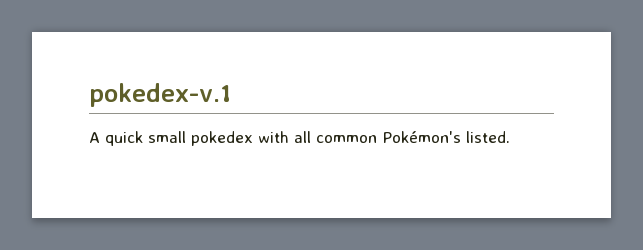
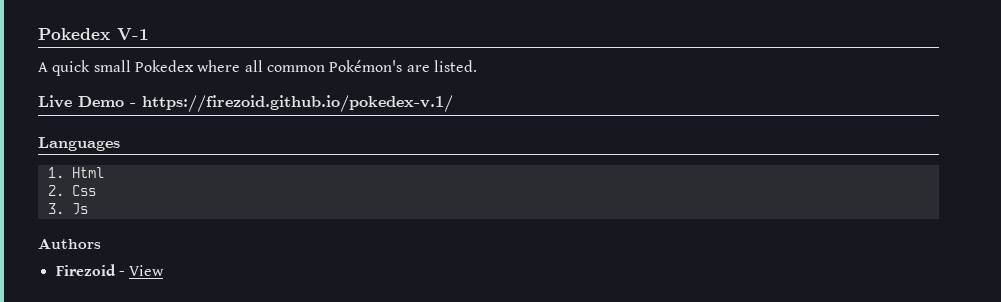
- pokedex-v.1
+ Pokedex V-1
- A quick small pokedex with all common Pokémon's listed.
+ A quick small Pokedex where all common Pokémon's are listed.
+ Live Demo - https://firezoid.github.io/pokedex-v.1/
+ Languages
+ 1. Html
+ 2. Css
+ 3. Js
+ Authors
+ Firezoid - View

